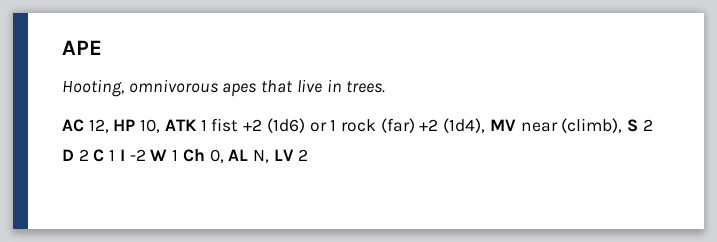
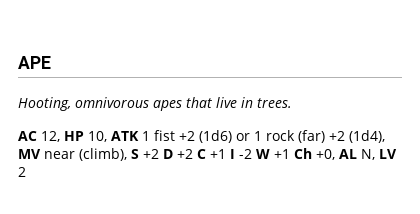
- AC 12, HP 10, ATK 1 fist +2 (1d6) or 1 rock (far) +2 (1d4), MV near (climb), S 2 D 2 C 1 I -2 W 1 Ch 0, AL N, LV 2
+ AC 12, HP 10, ATK 1 fist +2 (1d6) or 1 rock (far) +2 (1d4), MV near (climb), S +2 D +2 C +1 I -2 W +1 Ch +0, AL N, LV 2

